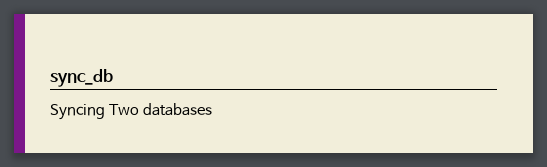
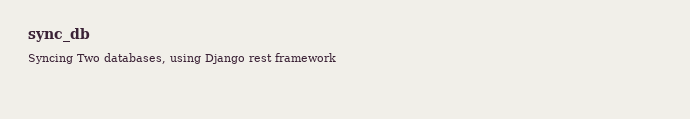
- Syncing Two databases
+ Syncing Two databases, using Django rest framework

